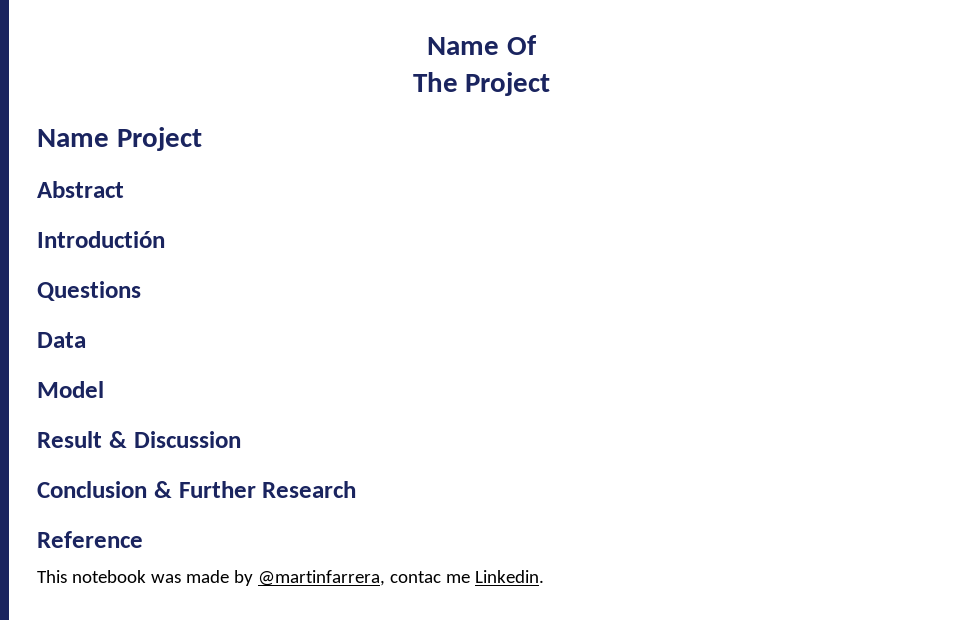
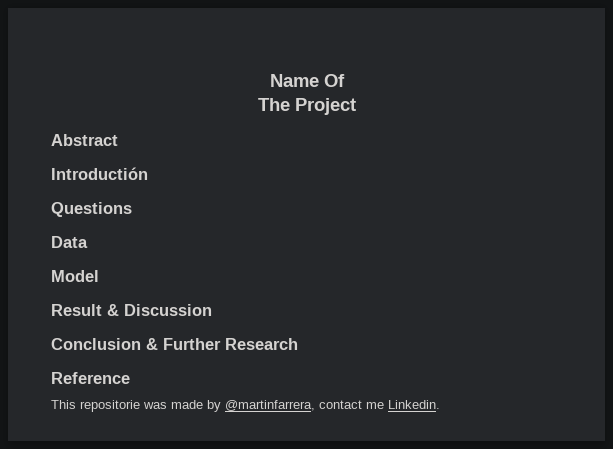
- Name Project
- This notebook was made by @martinfarrera, contac me Linkedin.
+ This repositorie was made by @martinfarrera, contact me Linkedin.

